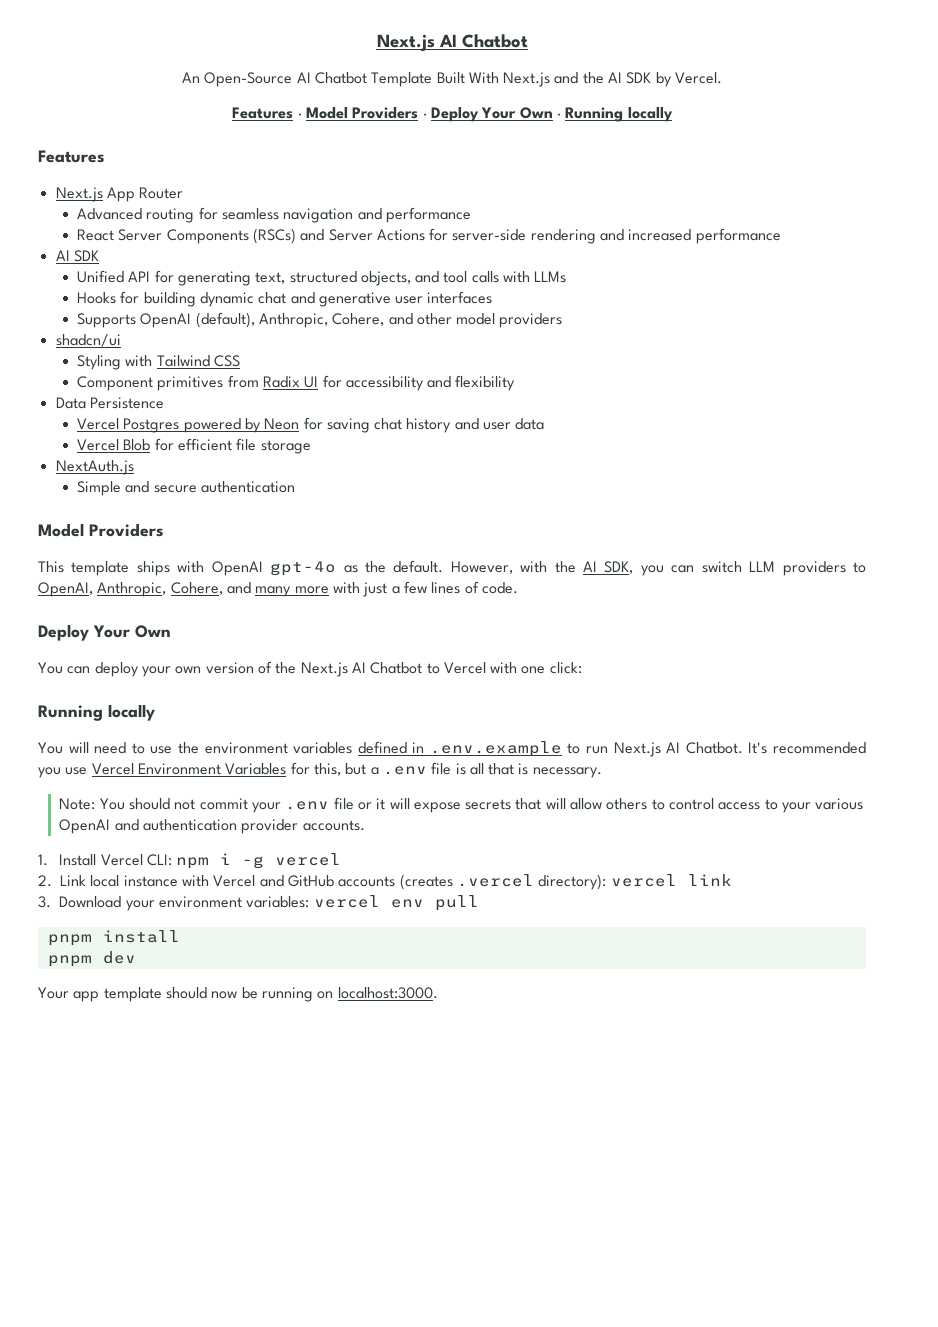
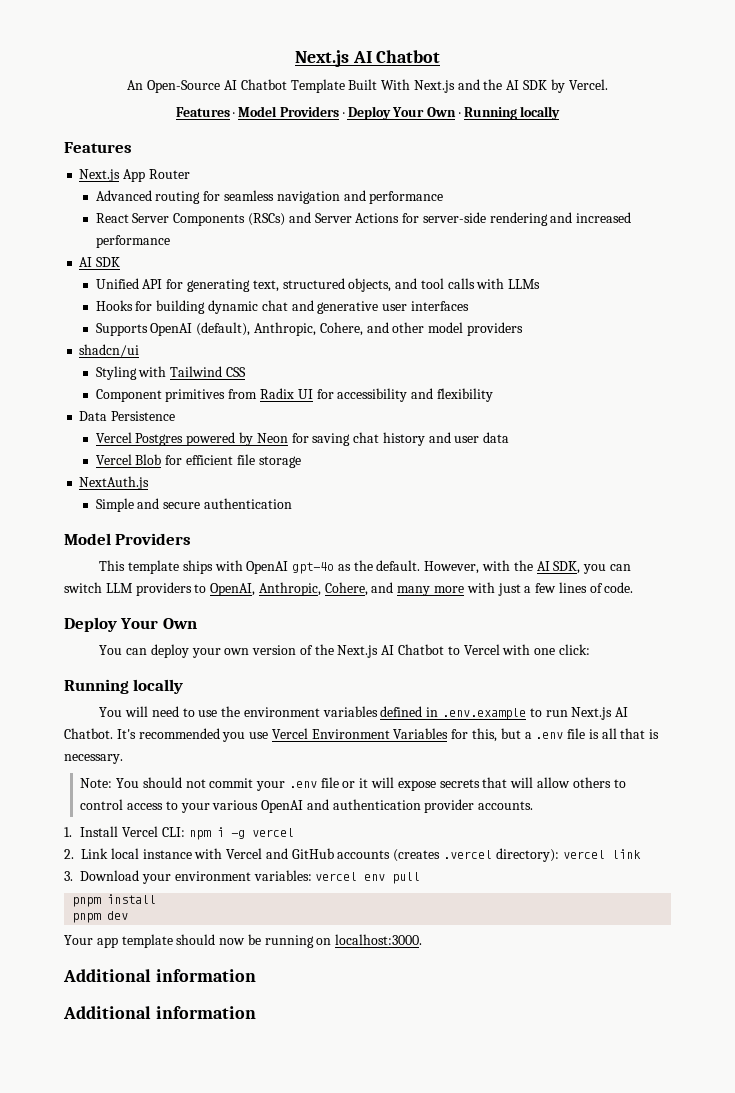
  Your app template should now be running on localhost:3000.
+ Additional information
+ Additional information

